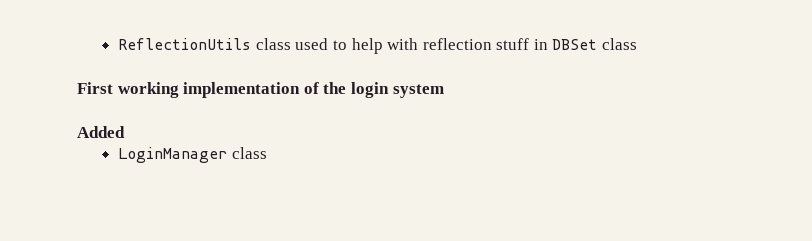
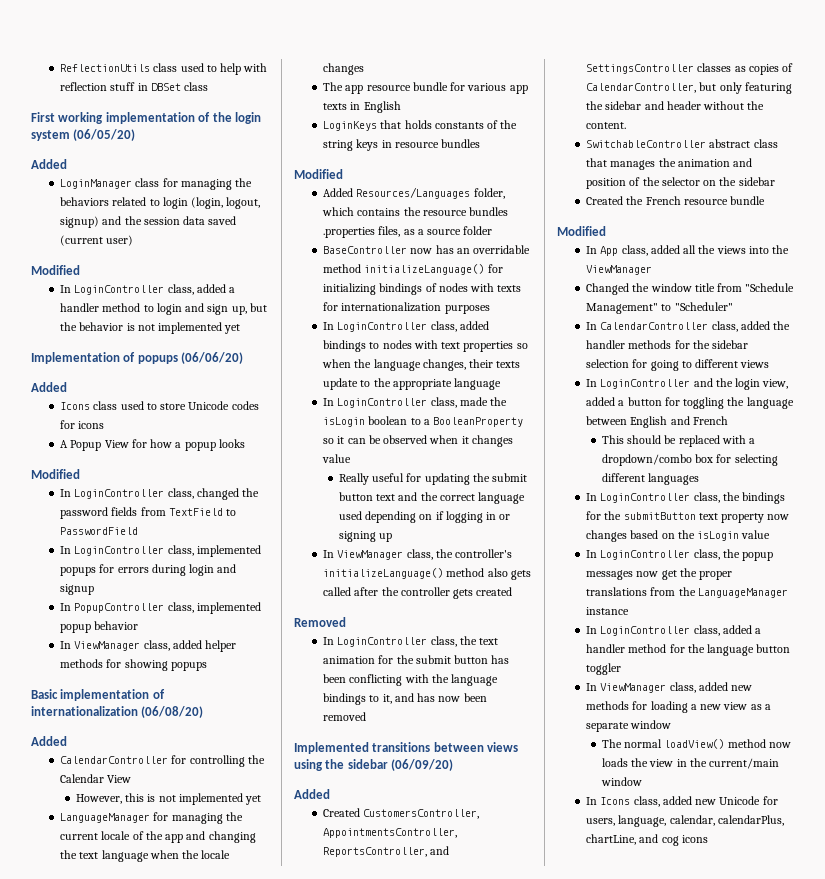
- First working implementation of the login system
+ First working implementation of the login system (06/05/20)
- LoginManager class
+ LoginManager class for managing the behaviors related to login (login, logout, signup) and the session data saved (current user)
+ Modified
+ In LoginController class, added a handler method to login and sign up, but the behavior is not implemented yet
+ Implementation of popups (06/06/20)
+ Added
+ Icons class used to store Unicode codes for icons
+ A Popup View for how a popup looks
+ Modified
+ In LoginController class, changed the password fields from TextField to PasswordField
+ In LoginController class, implemented popups for errors during login and signup
+ In PopupController class, implemented popup behavior
+ In ViewManager class, added helper methods for showing popups
+ Basic implementation of internationalization (06/08/20)
+ Added
+ CalendarController for controlling the Calendar View
+ However, this is not implemented yet
+ LanguageManager for managing the current locale of the app and changing the text language when the locale changes
+ The app resource bundle for various app texts in English
+ LoginKeys that holds constants of the string keys in resource bundles
+ Modified
+ Added Resources/Languages folder, which contains the resource bundles .properties files, as a source folder
+ BaseController now has an overridable method initializeLanguage() for initializing bindings of nodes with texts for internationalization purposes
+ In LoginController class, added bindings to nodes with text properties so when the language changes, their texts update to the appropriate language
+ In LoginController class, made the isLogin boolean to a BooleanProperty so it can be observed when it changes value
+ Really useful for updating the submit button text and the correct language used depending on if logging in or signing up
+ In ViewManager class, the controller's initializeLanguage() method also gets called after the controller gets created
+ Removed
+ In LoginController class, the text animation for the submit button has been conflicting with the language bindings to it, and has now been removed
+ Implemented transitions between views using the sidebar (06/09/20)
+ Added
+ Created CustomersController, AppointmentsController, ReportsController, and SettingsController classes as copies of CalendarController, but only featuring the sidebar and header without the content.
+ SwitchableController abstract class that manages the animation and position of the selector on the sidebar
+ Created the French resource bundle
+ Modified
+ In App class, added all the views into the ViewManager
+ Changed the window title from "Schedule Management" to "Scheduler"
+ In CalendarController class, added the handler methods for the sidebar selection for going to different views
+ In LoginController and the login view, added a button for toggling the language between English and French
+ This should be replaced with a dropdown/combo box for selecting different languages
+ In LoginController class, the bindings for the submitButton text property now changes based on the isLogin value
+ In LoginController class, the popup messages now get the proper translations from the LanguageManager instance
+ In LoginController class, added a handler method for the language button toggler
+ In ViewManager class, added new methods for loading a new view as a separate window
+ The normal loadView() method now loads the view in the current/main window
+ In Icons class, added new Unicode for users, language, calendar, calendarPlus, chartLine, and cog icons

